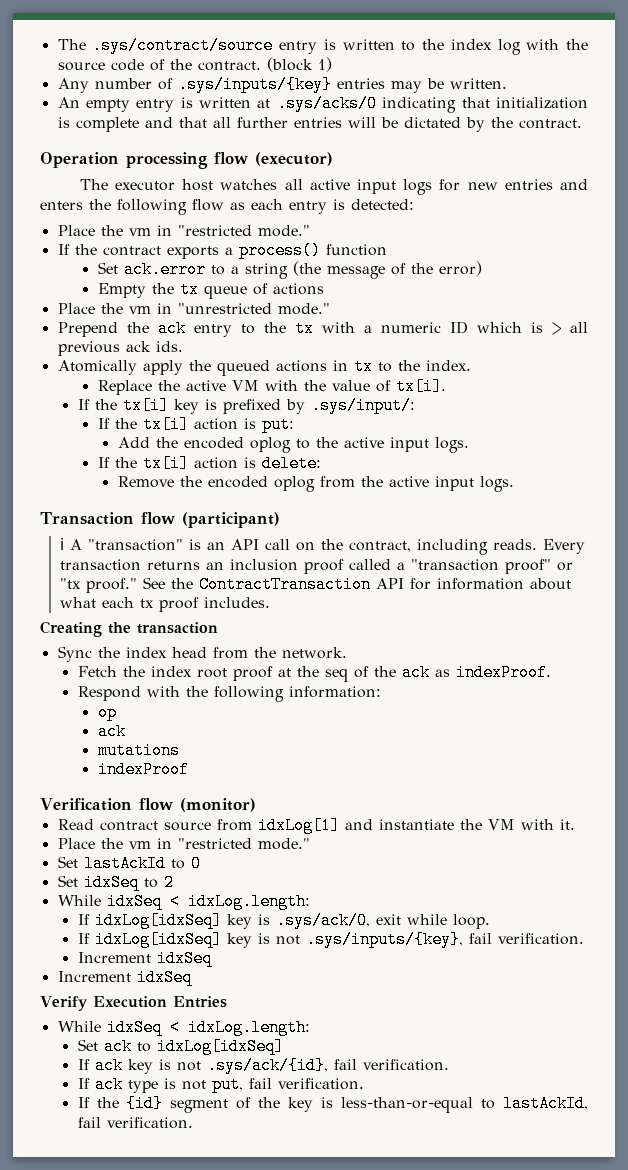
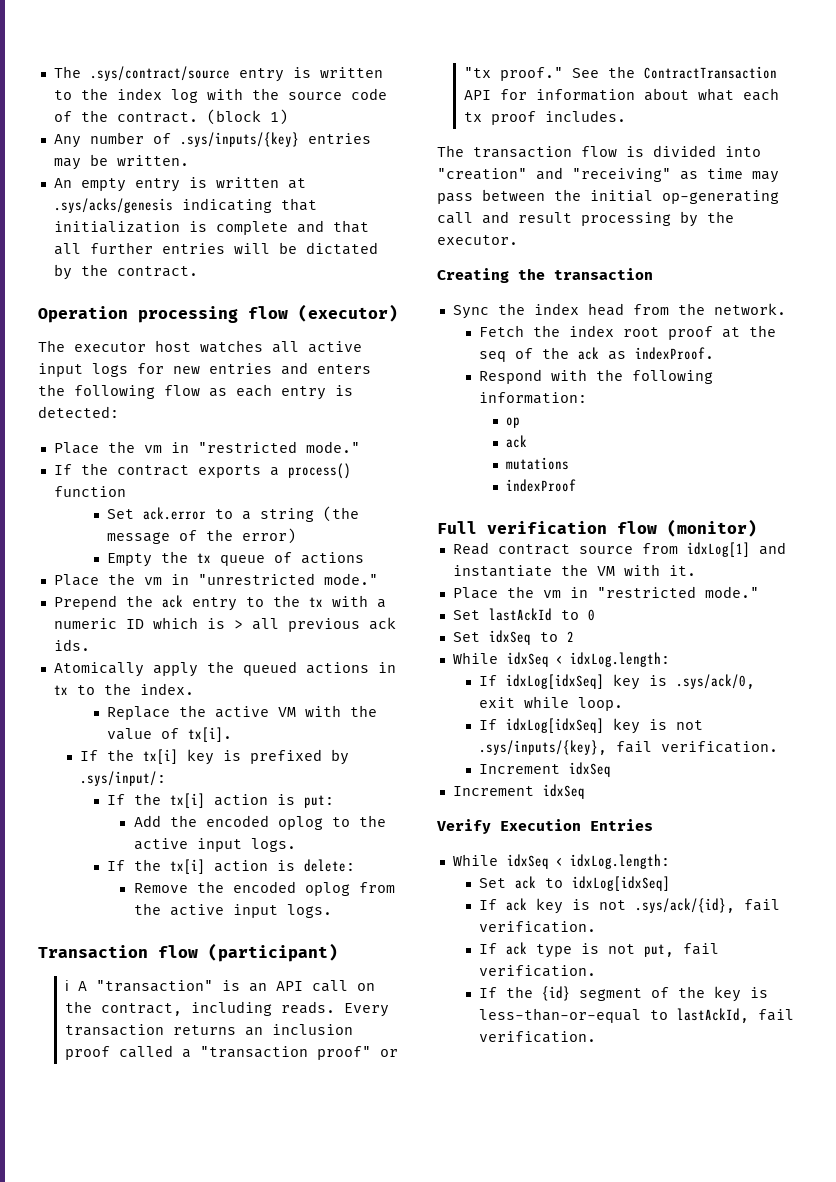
- An empty entry is written at .sys/acks/0 indicating that initialization is complete and that all further entries will be dictated by the contract.
+ An empty entry is written at .sys/acks/genesis indicating that initialization is complete and that all further entries will be dictated by the contract.
+ The transaction flow is divided into "creation" and "receiving" as time may pass between the initial op-generating call and result processing by the executor.
- Verification flow (monitor)
+ Full verification flow (monitor)

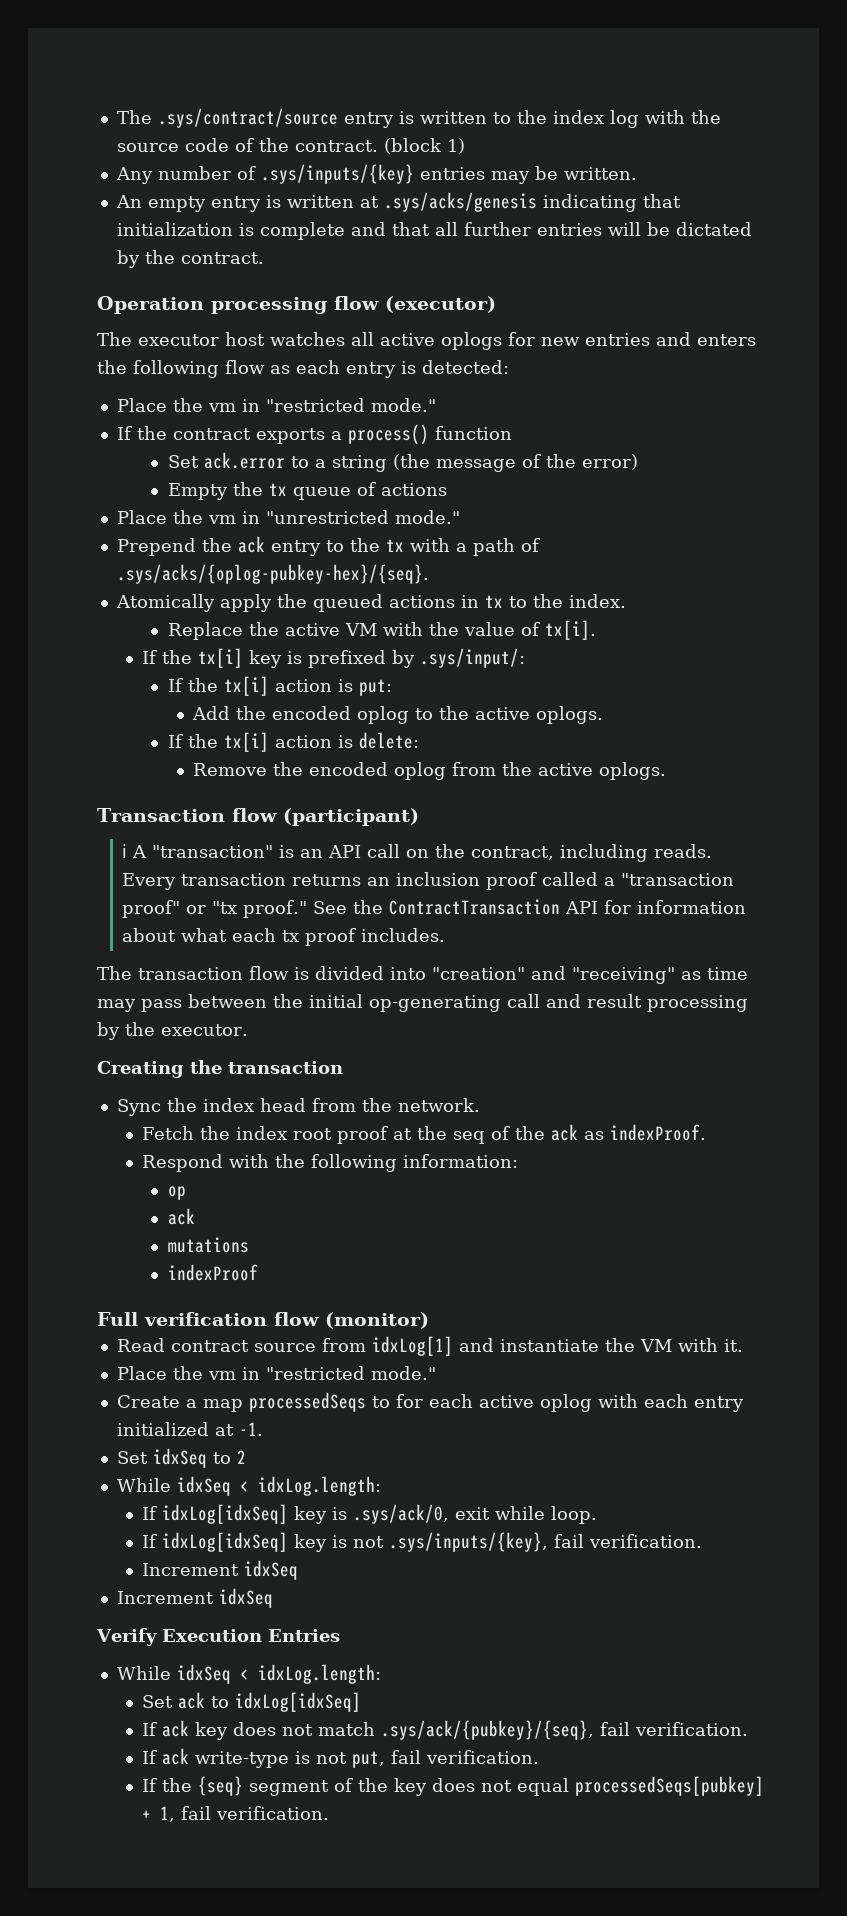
- The executor host watches all active input logs for new entries and enters the following flow as each entry is detected:
+ The executor host watches all active oplogs for new entries and enters the following flow as each entry is detected:
- Prepend the ack entry to the tx with a numeric ID which is > all previous ack ids.
+ Prepend the ack entry to the tx with a path of .sys/acks/{oplog-pubkey-hex}/{seq}.
- Add the encoded oplog to the active input logs.
+ Add the encoded oplog to the active oplogs.
- Remove the encoded oplog from the active input logs.
+ Remove the encoded oplog from the active oplogs.
- Set lastAckId to 0
+ Create a map processedSeqs to for each active oplog with each entry initialized at -1.
- If ack key is not .sys/ack/{id}, fail verification.
+ If ack key does not match .sys/ack/{pubkey}/{seq}, fail verification.
- If ack type is not put, fail verification.
+ If ack write-type is not put, fail verification.
- If the {id} segment of the key is less-than-or-equal to lastAckId, fail verification.
+ If the {seq} segment of the key does not equal processedSeqs[pubkey] + 1, fail verification.

